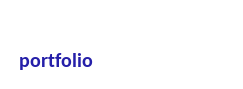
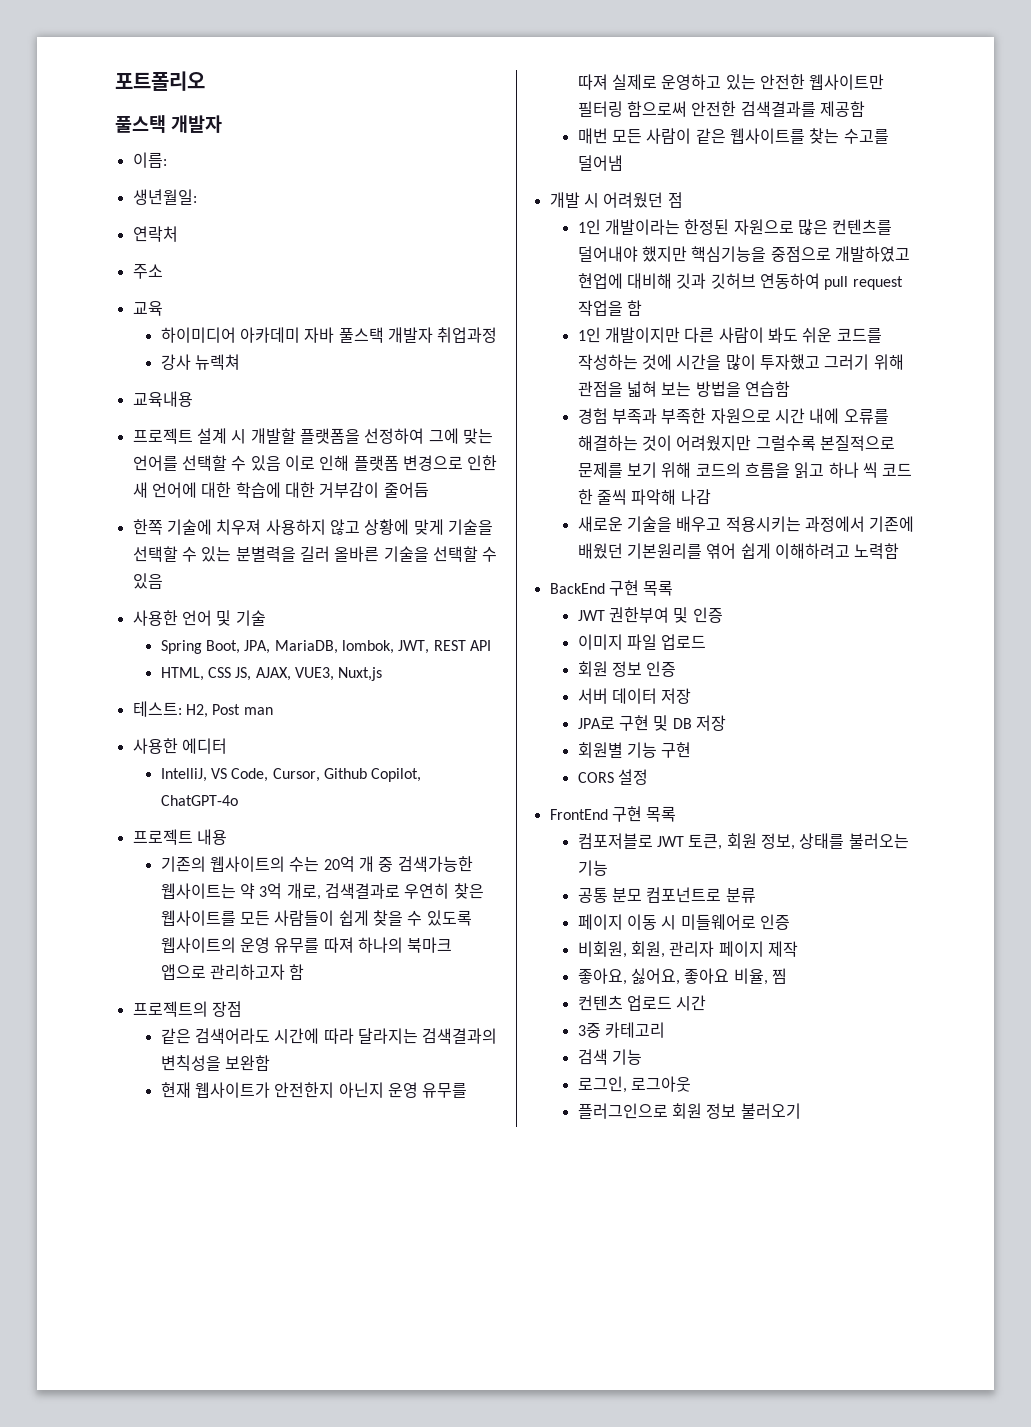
- portfolio
+ 포트폴리오
+ 풀스택 개발자
+ 이름:
+ 생년월일:
+ 연락처
+ 주소
+ 교육
+ 하이미디어 아카데미 자바 풀스택 개발자 취업과정
+ 강사 뉴렉쳐
+ 교육내용
+ 프로젝트 설계 시 개발할 플랫폼을 선정하여 그에 맞는 언어를 선택할 수 있음 이로 인해 플랫폼 변경으로 인한 새 언어에 대한 학습에 대한 거부감이 줄어듬
+ 한쪽 기술에 치우져 사용하지 않고 상황에 맞게 기술을 선택할 수 있는 분별력을 길러 올바른 기술을 선택할 수 있음
+ 사용한 언어 및 기술
+ Spring Boot, JPA, MariaDB, lombok, JWT, REST API
+ HTML, CSS JS, AJAX, VUE3, Nuxt,js
+ 테스트: H2, Post man
+ 사용한 에디터
+ IntelliJ, VS Code, Cursor, Github Copilot, ChatGPT-4o
+ 프로젝트 내용
+ 기존의 웹사이트의 수는 20억 개 중 검색가능한 웹사이트는 약 3억 개로, 검색결과로 우연히 찾은 웹사이트를 모든 사람들이 쉽게 찾을 수 있도록 웹사이트의 운영 유무를 따져 하나의 북마크 앱으로 관리하고자 함
+ 프로젝트의 장점
+ 같은 검색어라도 시간에 따라 달라지는 검색결과의 변칙성을 보완함
+ 현재 웹사이트가 안전한지 아닌지 운영 유무를 따져 실제로 운영하고 있는 안전한 웹사이트만 필터링 함으로써 안전한 검색결과를 제공함
+ 매번 모든 사람이 같은 웹사이트를 찾는 수고를 덜어냄
+ 개발 시 어려웠던 점
+ 1인 개발이라는 한정된 자원으로 많은 컨텐츠를 덜어내야 했지만 핵심기능을 중점으로 개발하였고 현업에 대비해 깃과 깃허브 연동하여 pull request 작업을 함
+ 1인 개발이지만 다른 사람이 봐도 쉬운 코드를 작성하는 것에 시간을 많이 투자했고 그러기 위해 관점을 넓혀 보는 방법을 연습함
+ 경험 부족과 부족한 자원으로 시간 내에 오류를 해결하는 것이 어려웠지만 그럴수록 본질적으로 문제를 보기 위해 코드의 흐름을 읽고 하나 씩 코드 한 줄씩 파악해 나감
+ 새로운 기술을 배우고 적용시키는 과정에서 기존에 배웠던 기본원리를 엮어 쉽게 이해하려고 노력함
+ BackEnd 구현 목록
+ JWT 권한부여 및 인증
+ 이미지 파일 업로드
+ 회원 정보 인증
+ 서버 데이터 저장
+ JPA로 구현 및 DB 저장
+ 회원별 기능 구현
+ CORS 설정
+ FrontEnd 구현 목록
+ 컴포저블로 JWT 토큰, 회원 정보, 상태를 불러오는 기능
+ 공통 분모 컴포넌트로 분류
+ 페이지 이동 시 미들웨어로 인증
+ 비회원, 회원, 관리자 페이지 제작
+ 좋아요, 싫어요, 좋아요 비율, 찜
+ 컨텐츠 업로드 시간
+ 3중 카테고리
+ 검색 기능
+ 로그인, 로그아웃
+ 플러그인으로 회원 정보 불러오기

